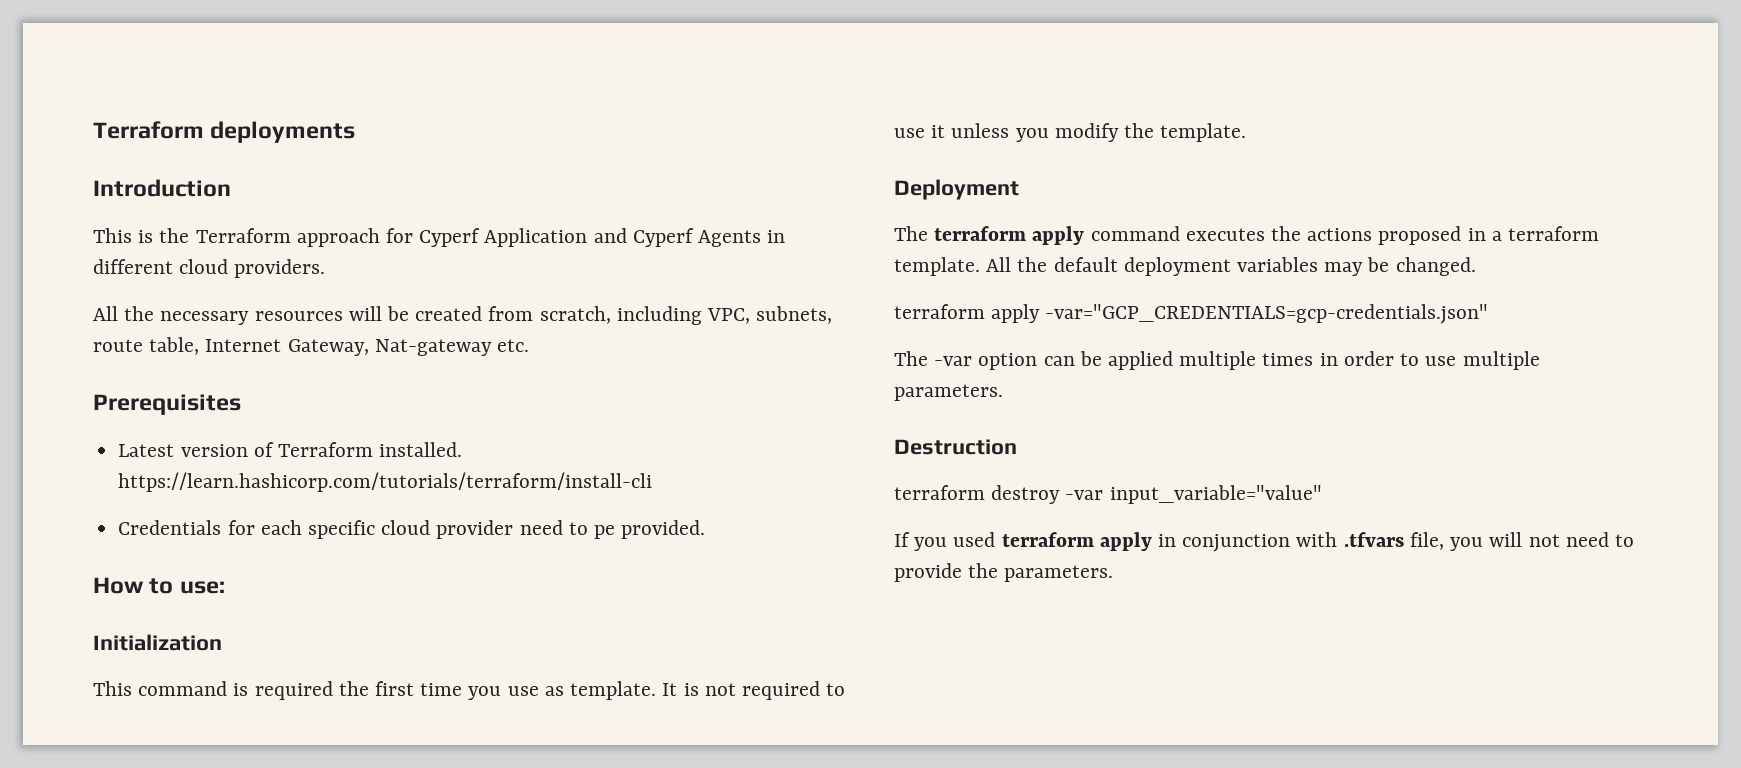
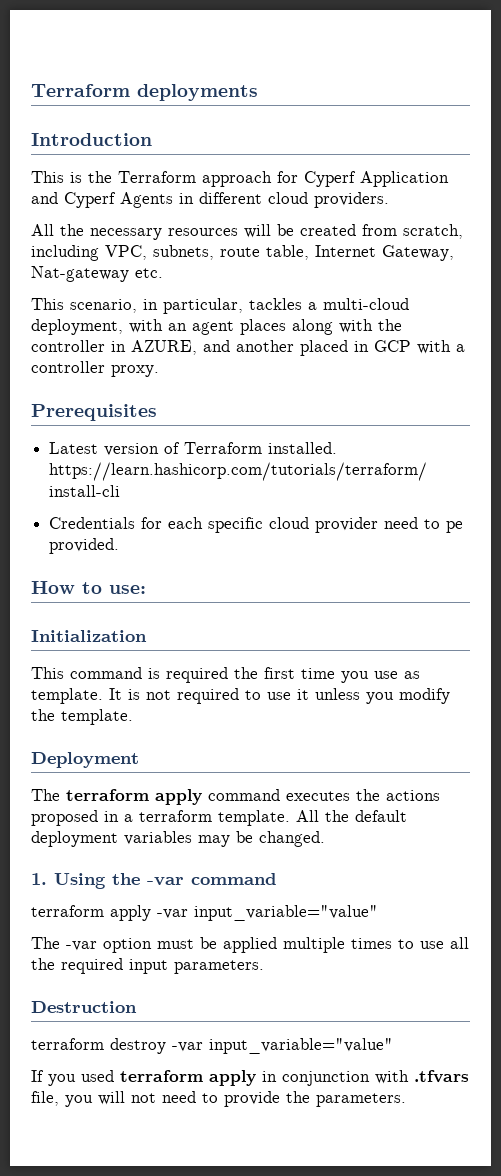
+ This scenario, in particular, tackles a multi-cloud deployment, with an agent places along with the controller in AZURE, and another placed in GCP with a controller proxy.
- terraform apply -var="GCP_CREDENTIALS=gcp-credentials.json"
+ 1. Using the -var command
+ terraform apply -var input_variable="value"
- The -var option can be applied multiple times in order to use multiple parameters.
+ The -var option must be applied multiple times to use all the required input parameters.

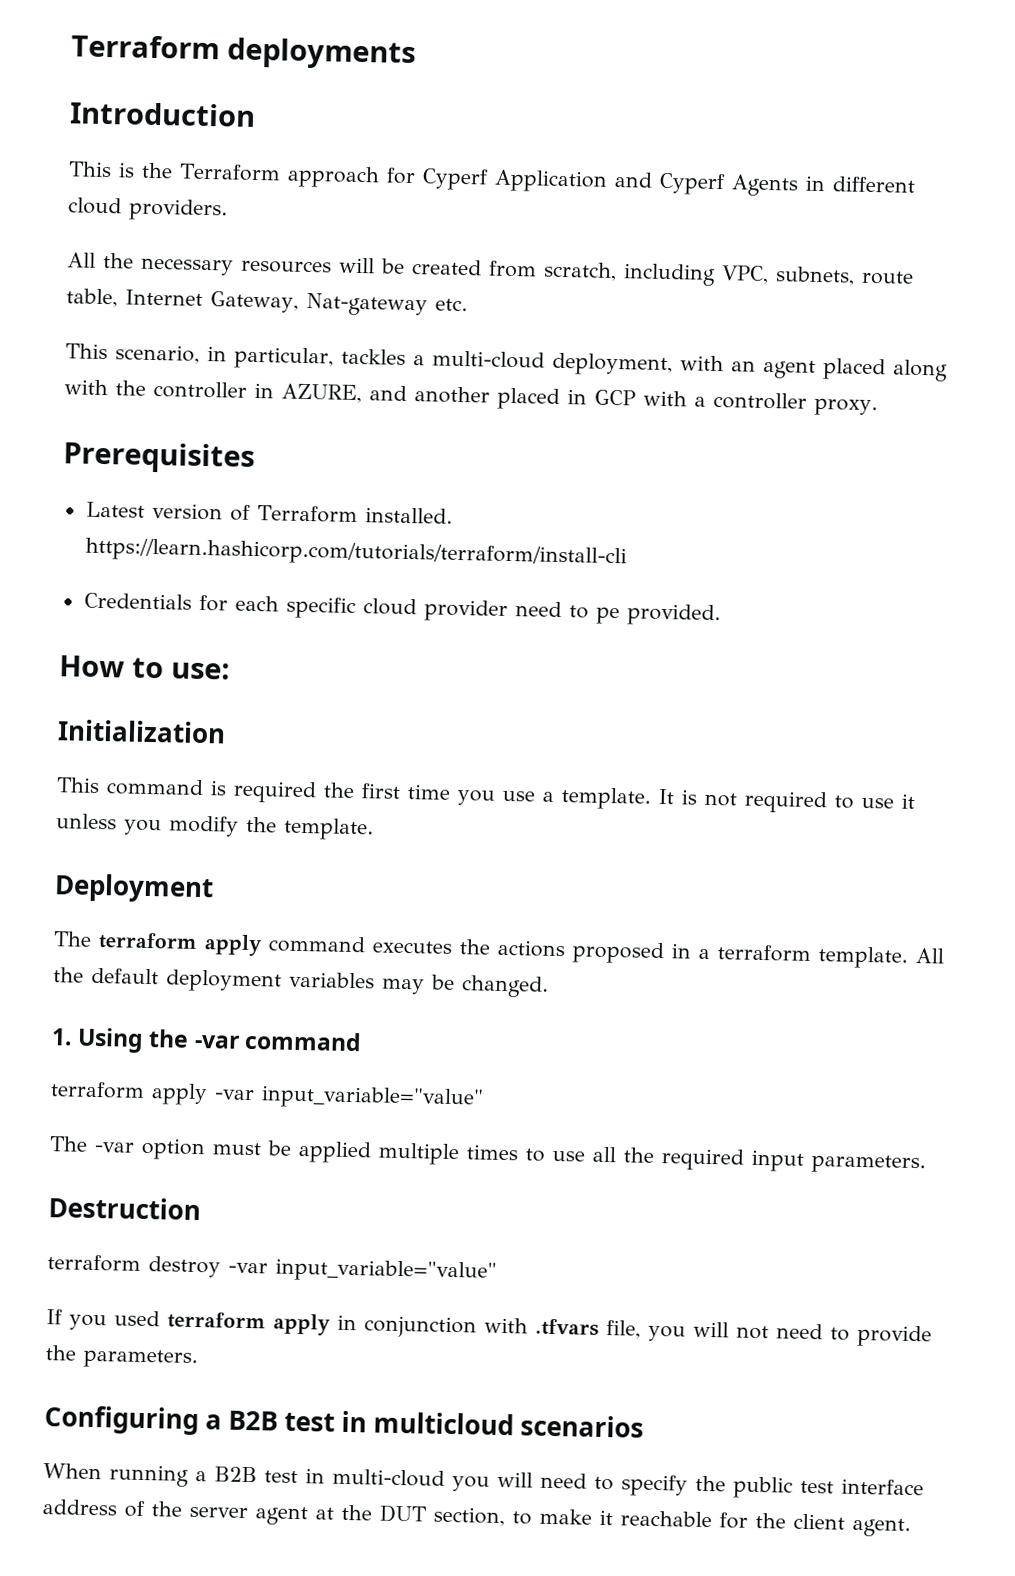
- This scenario, in particular, tackles a multi-cloud deployment, with an agent places along with the controller in AZURE, and another placed in GCP with a controller proxy.
+ This scenario, in particular, tackles a multi-cloud deployment, with an agent placed along with the controller in AZURE, and another placed in GCP with a controller proxy.
- This command is required the first time you use as template.
+ This command is required the first time you use a template.
+ Configuring a B2B test in multicloud scenarios
+ When running a B2B test in multi-cloud you will need to specify the public test interface address of the server agent at the DUT section, to make it reachable for the client agent.

